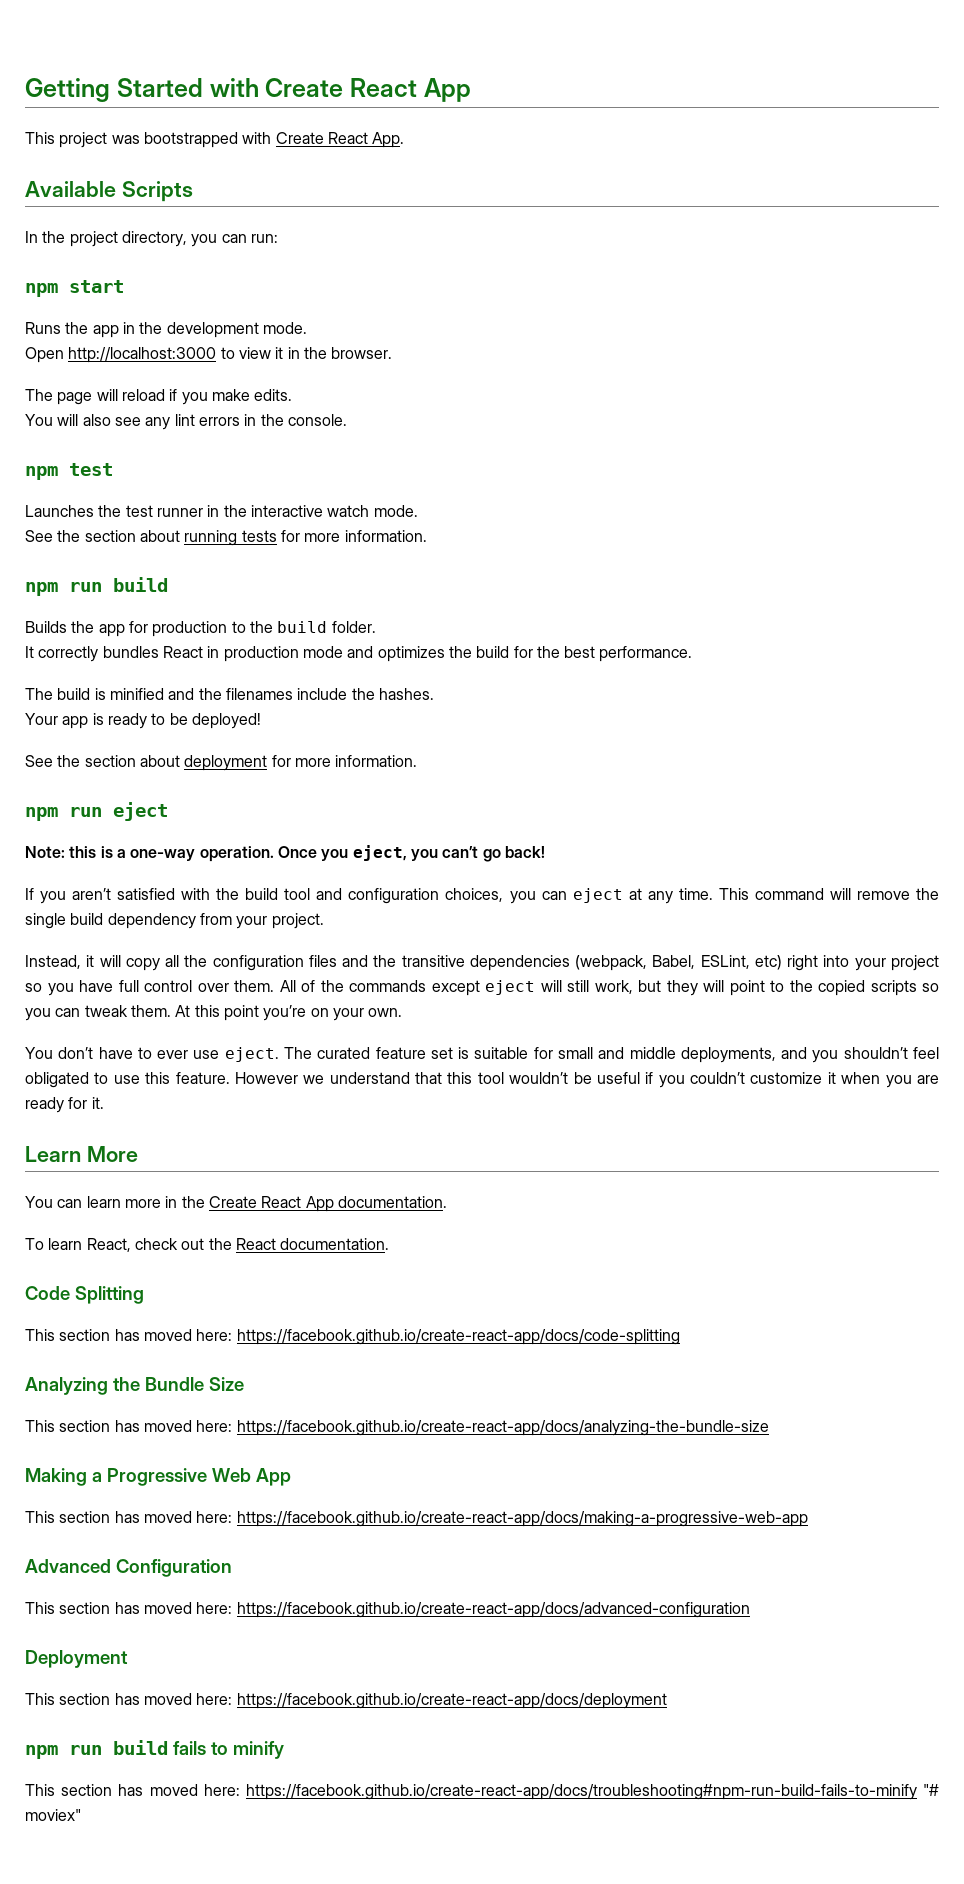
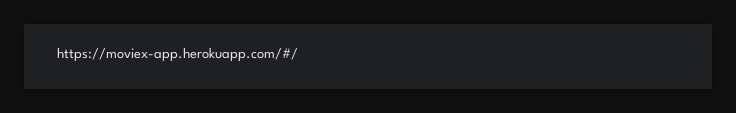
- Getting Started with Create React App
- This project was bootstrapped with Create React App.
- Available Scripts
- In the project directory, you can run:
- npm start
- Runs the app in the development mode.
- Open http://localhost:3000 to view it in the browser.
- The page will reload if you make edits.
- You will also see any lint errors in the console.
- npm test
- Launches the test runner in the interactive watch mode.
- See the section about running tests for more information.
- npm run build
- Builds the app for production to the build folder.
- It correctly bundles React in production mode and optimizes the build for the best performance.
- The build is minified and the filenames include the hashes.
- Your app is ready to be deployed!
- See the section about deployment for more information.
- npm run eject
- Note: this is a one-way operation. Once you eject, you can’t go back!
- If you aren’t satisfied with the build tool and configuration choices, you can eject at any time. This command will remove the single build dependency from your project.
- Instead, it will copy all the configuration files and the transitive dependencies (webpack, Babel, ESLint, etc) right into your project so you have full control over them. All of the commands except eject will still work, but they will point to the copied scripts so you can tweak them. At this point you’re on your own.
- You don’t have to ever use eject. The curated feature set is suitable for small and middle deployments, and you shouldn’t feel obligated to use this feature. However we understand that this tool wouldn’t be useful if you couldn’t customize it when you are ready for it.
- Learn More
- You can learn more in the Create React App documentation.
- To learn React, check out the React documentation.
- Code Splitting
- This section has moved here: https://facebook.github.io/create-react-app/docs/code-splitting
- Analyzing the Bundle Size
- This section has moved here: https://facebook.github.io/create-react-app/docs/analyzing-the-bundle-size
- Making a Progressive Web App
- This section has moved here: https://facebook.github.io/create-react-app/docs/making-a-progressive-web-app
- Advanced Configuration
- This section has moved here: https://facebook.github.io/create-react-app/docs/advanced-configuration
- Deployment
- This section has moved here: https://facebook.github.io/create-react-app/docs/deployment
- npm run build fails to minify
- This section has moved here: https://facebook.github.io/create-react-app/docs/troubleshooting#npm-run-build-fails-to-minify "# moviex"
+ https://moviex-app.herokuapp.com/#/

